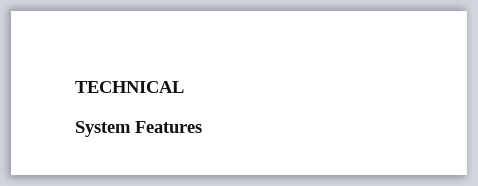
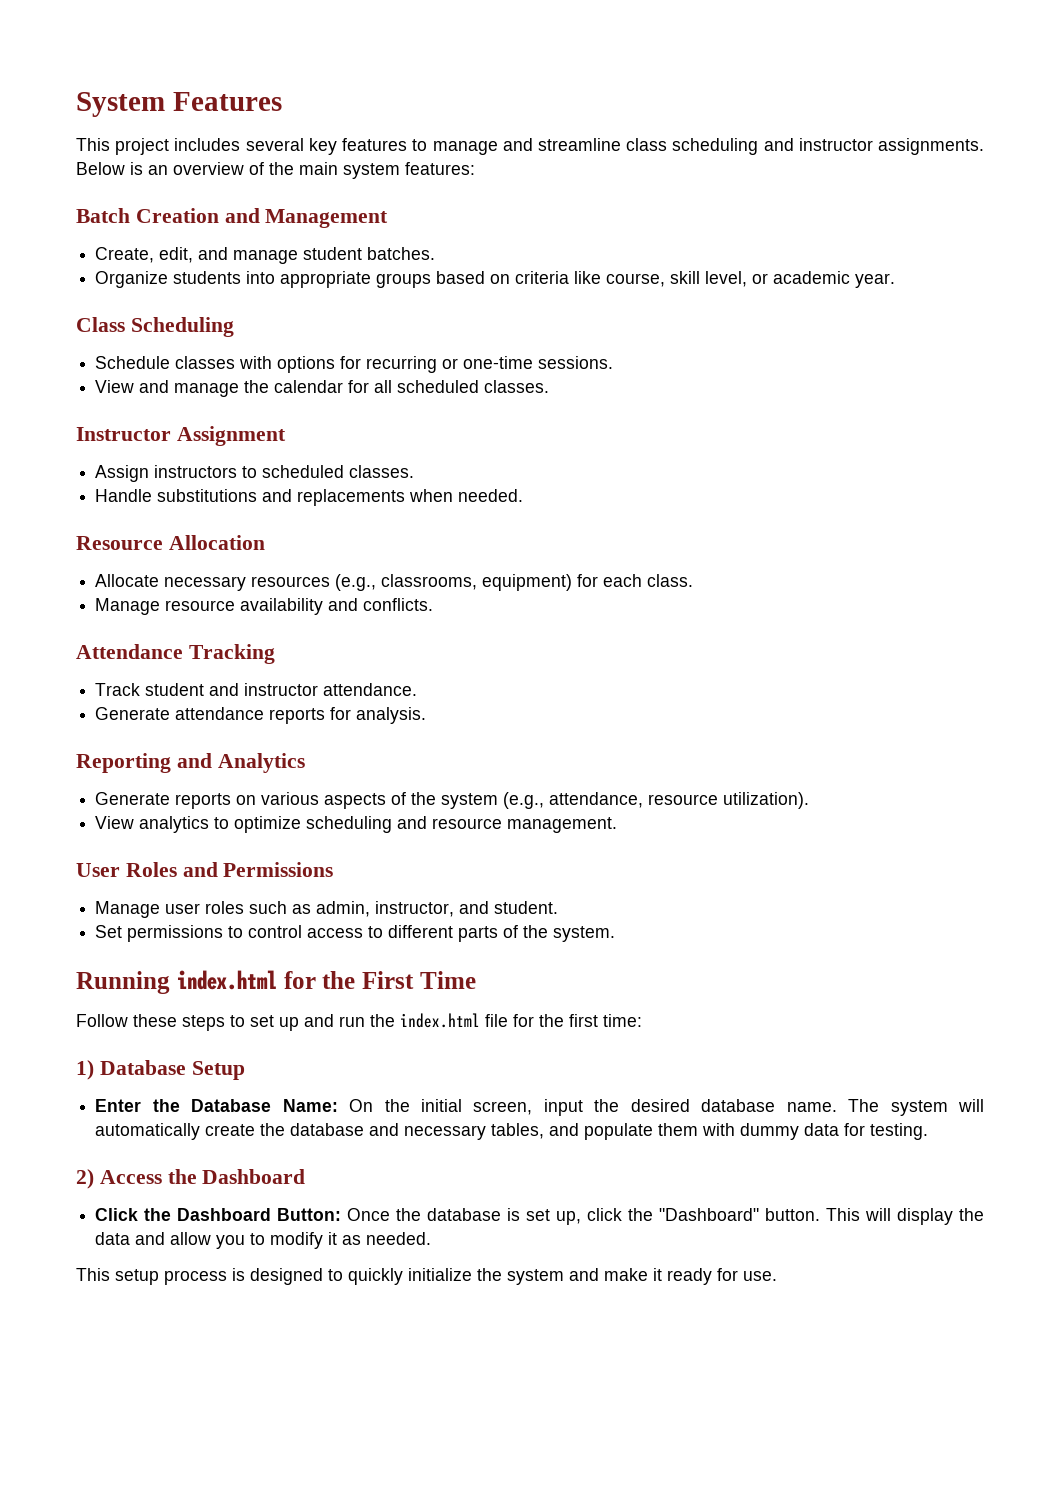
- TECHNICAL
+ This project includes several key features to manage and streamline class scheduling and instructor assignments. Below is an overview of the main system features:
+ Batch Creation and Management
+ Create, edit, and manage student batches.
+ Organize students into appropriate groups based on criteria like course, skill level, or academic year.
+ Class Scheduling
+ Schedule classes with options for recurring or one-time sessions.
+ View and manage the calendar for all scheduled classes.
+ Instructor Assignment
+ Assign instructors to scheduled classes.
+ Handle substitutions and replacements when needed.
+ Resource Allocation
+ Allocate necessary resources (e.g., classrooms, equipment) for each class.
+ Manage resource availability and conflicts.
+ Attendance Tracking
+ Track student and instructor attendance.
+ Generate attendance reports for analysis.
+ Reporting and Analytics
+ Generate reports on various aspects of the system (e.g., attendance, resource utilization).
+ View analytics to optimize scheduling and resource management.
+ User Roles and Permissions
+ Manage user roles such as admin, instructor, and student.
+ Set permissions to control access to different parts of the system.
+ Running index.html for the First Time
+ Follow these steps to set up and run the index.html file for the first time:
+ 1) Database Setup
+ Enter the Database Name: On the initial screen, input the desired database name. The system will automatically create the database and necessary tables, and populate them with dummy data for testing.
+ 2) Access the Dashboard
+ Click the Dashboard Button: Once the database is set up, click the "Dashboard" button. This will display the data and allow you to modify it as needed.
+ This setup process is designed to quickly initialize the system and make it ready for use.

